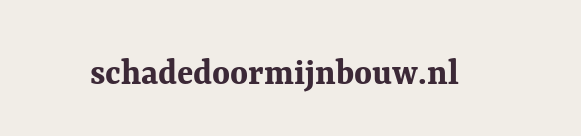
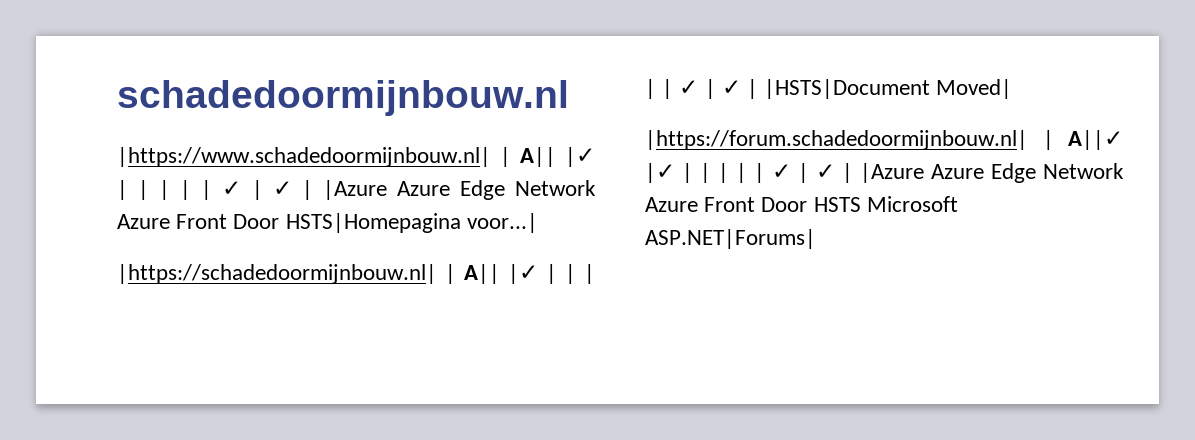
+ |https://www.schadedoormijnbouw.nl| | A|| |✓ | | | | | ✓ | ✓ | |Azure Azure Edge Network Azure Front Door HSTS|Homepagina voor...|
+ |https://schadedoormijnbouw.nl| | A|| |✓ | | | | | ✓ | ✓ | |HSTS|Document Moved|
+ |https://forum.schadedoormijnbouw.nl| | A||✓ |✓ | | | | | ✓ | ✓ | |Azure Azure Edge Network Azure Front Door HSTS Microsoft ASP.NET|Forums|

